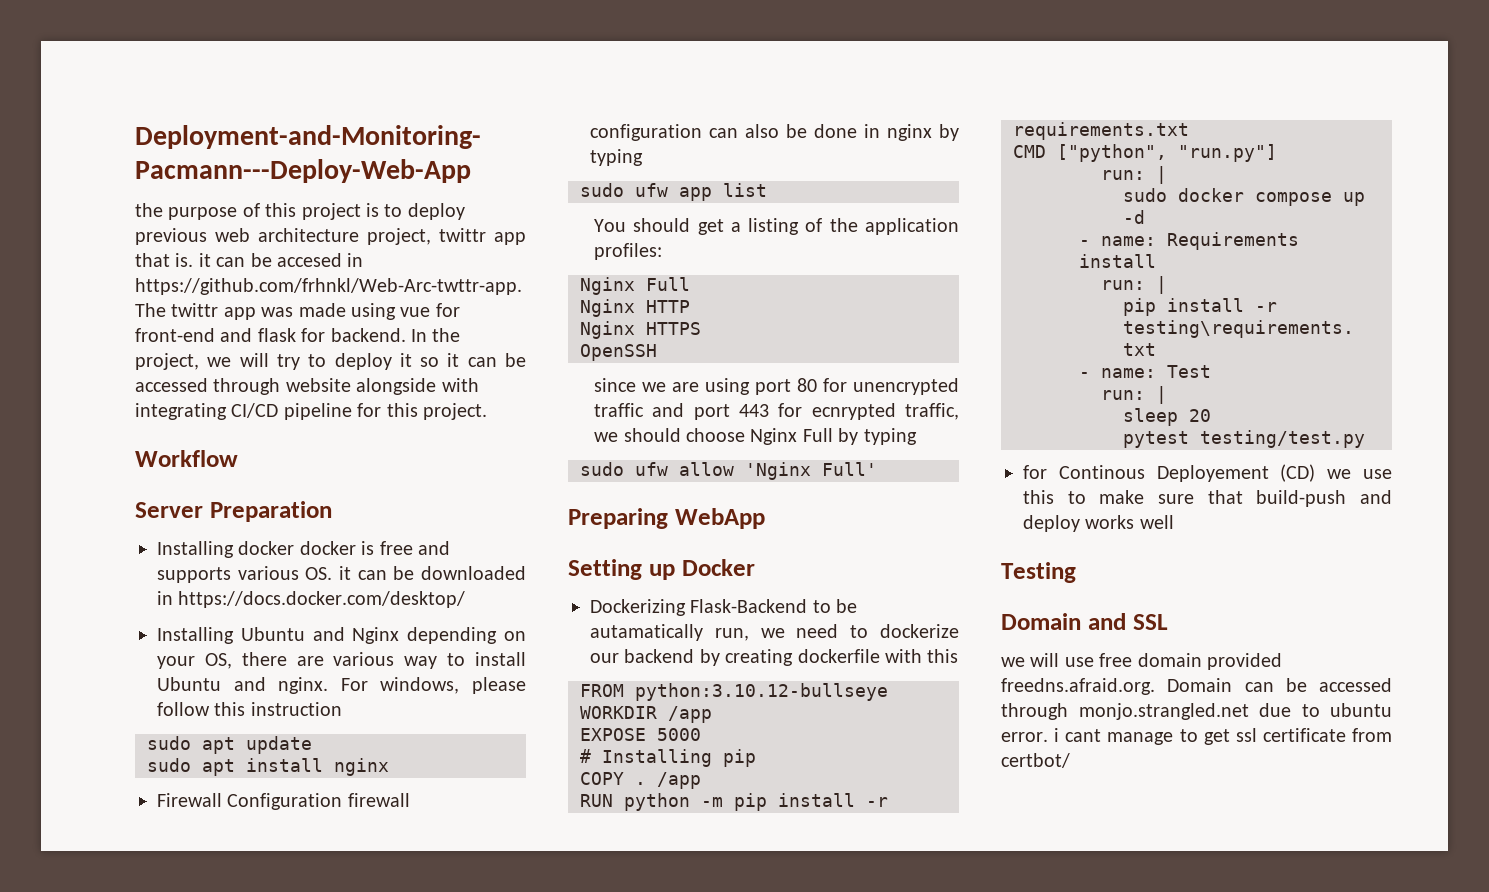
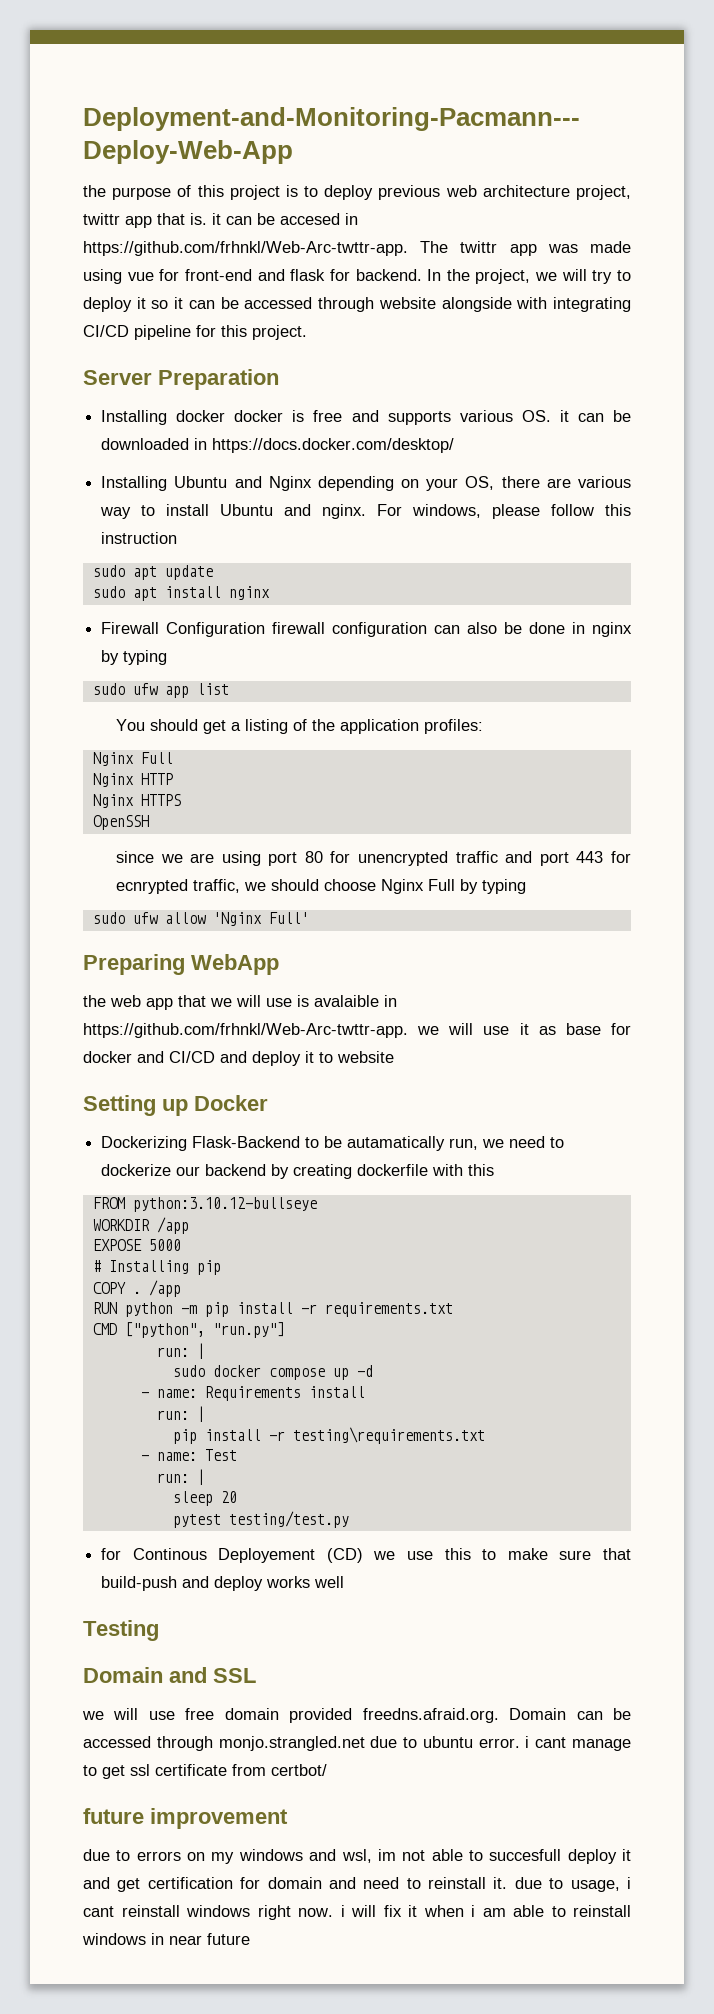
- Workflow
+ the web app that we will use is avalaible in https://github.com/frhnkl/Web-Arc-twttr-app. we will use it as base for docker and CI/CD and deploy it to website
+ future improvement
+ due to errors on my windows and wsl, im not able to succesfull deploy it and get certification for domain and need to reinstall it. due to usage, i cant reinstall windows right now. i will fix it when i am able to reinstall windows in near future

